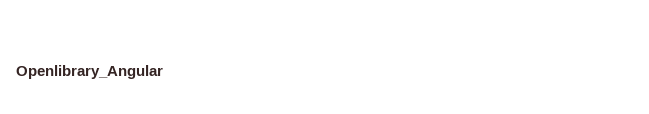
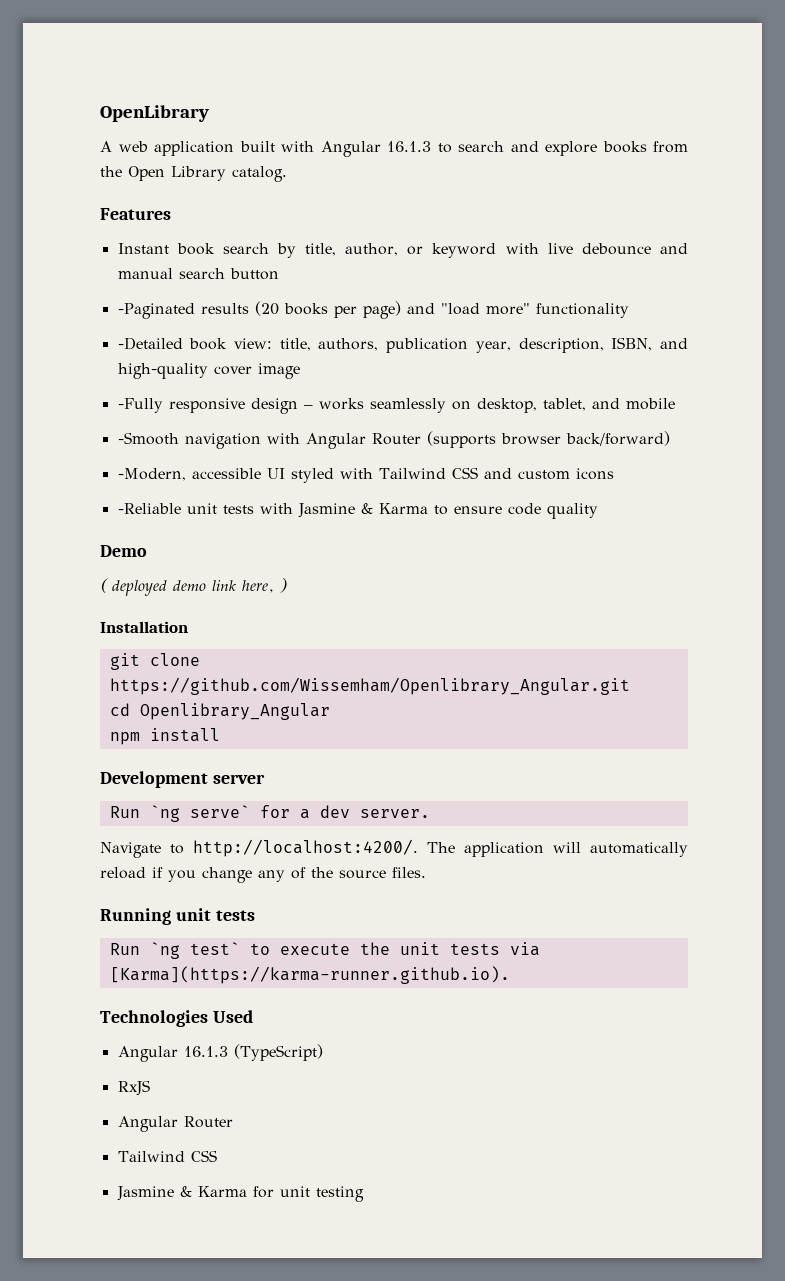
- Openlibrary_Angular
+ OpenLibrary
+ A web application built with Angular 16.1.3 to search and explore books from the Open Library catalog.
+ Features
+ Instant book search by title, author, or keyword with live debounce and manual search button
+ -Paginated results (20 books per page) and "load more" functionality
+ -Detailed book view: title, authors, publication year, description, ISBN, and high-quality cover image
+ -Fully responsive design – works seamlessly on desktop, tablet, and mobile
+ -Smooth navigation with Angular Router (supports browser back/forward)
+ -Modern, accessible UI styled with Tailwind CSS and custom icons
+ -Reliable unit tests with Jasmine & Karma to ensure code quality
+ Demo
+ ( deployed demo link here, )
+ Installation
+ git clone https://github.com/Wissemham/Openlibrary_Angular.git
+ cd Openlibrary_Angular
+ npm install
+ Development server
+ Run `ng serve` for a dev server.
+ Navigate to http://localhost:4200/. The application will automatically reload if you change any of the source files.
+ Running unit tests
+ Run `ng test` to execute the unit tests via [Karma](https://karma-runner.github.io).
+ Technologies Used
+ Angular 16.1.3 (TypeScript)
+ RxJS
+ Angular Router
+ Tailwind CSS
+ Jasmine & Karma for unit testing

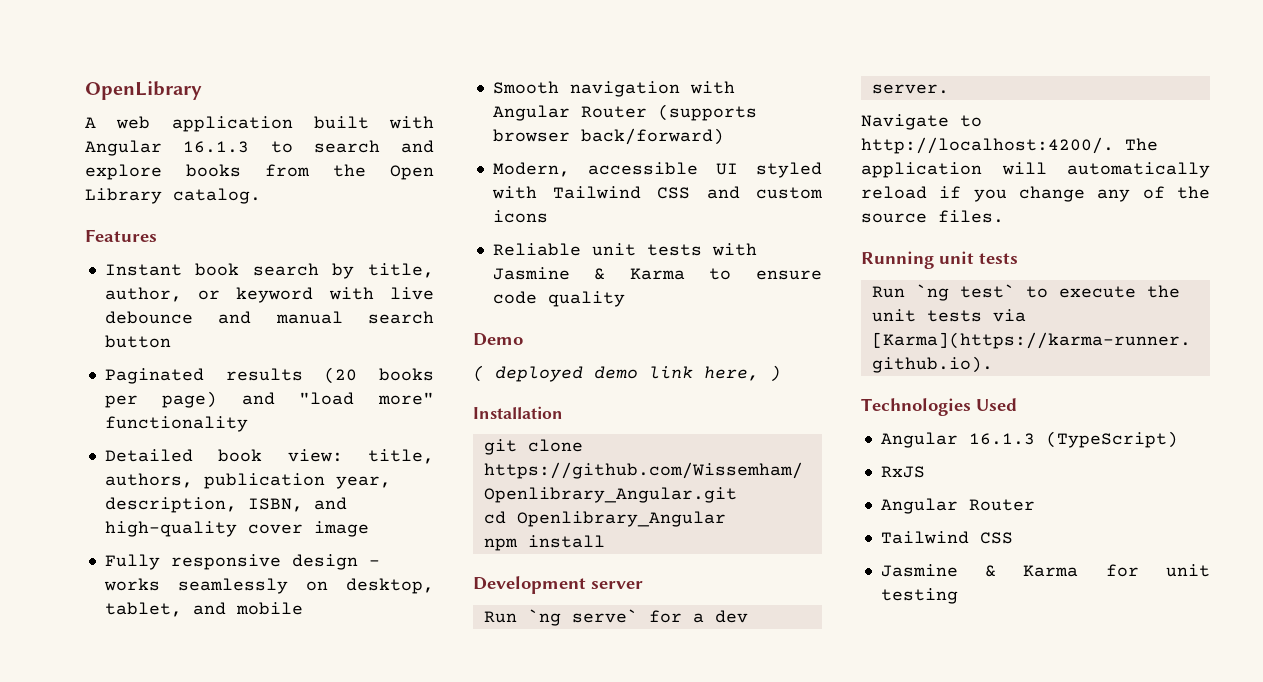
- -Paginated results (20 books per page) and "load more" functionality
+ Paginated results (20 books per page) and "load more" functionality
- -Detailed book view: title, authors, publication year, description, ISBN, and high-quality cover image
+ Detailed book view: title, authors, publication year, description, ISBN, and high-quality cover image
- -Fully responsive design – works seamlessly on desktop, tablet, and mobile
+ Fully responsive design – works seamlessly on desktop, tablet, and mobile
- -Smooth navigation with Angular Router (supports browser back/forward)
+ Smooth navigation with Angular Router (supports browser back/forward)
- -Modern, accessible UI styled with Tailwind CSS and custom icons
+ Modern, accessible UI styled with Tailwind CSS and custom icons
- -Reliable unit tests with Jasmine & Karma to ensure code quality
+ Reliable unit tests with Jasmine & Karma to ensure code quality

